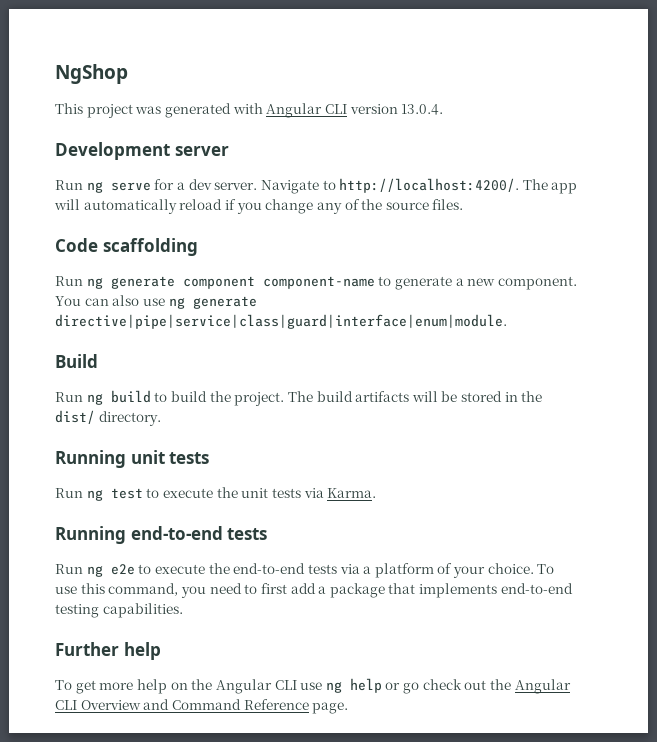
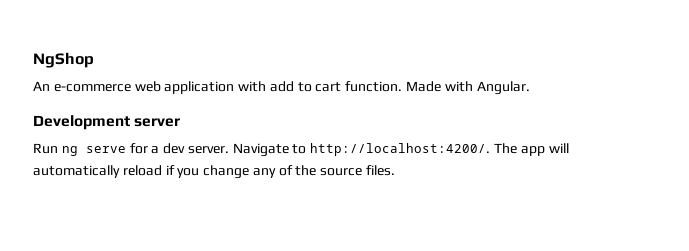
- This project was generated with Angular CLI version 13.0.4.
+ An e-commerce web application with add to cart function. Made with Angular.
- Code scaffolding
- Run ng generate component component-name to generate a new component. You can also use ng generate directive|pipe|service|class|guard|interface|enum|module.
- Build
- Run ng build to build the project. The build artifacts will be stored in the dist/ directory.
- Running unit tests
- Run ng test to execute the unit tests via Karma.
- Running end-to-end tests
- Run ng e2e to execute the end-to-end tests via a platform of your choice. To use this command, you need to first add a package that implements end-to-end testing capabilities.
- Further help
- To get more help on the Angular CLI use ng help or go check out the Angular CLI Overview and Command Reference page.

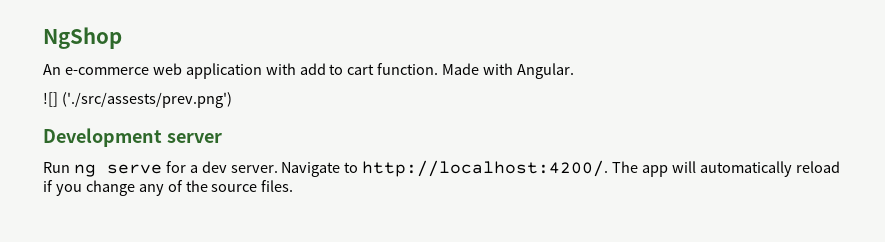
+ ![] ('./src/assests/prev.png')

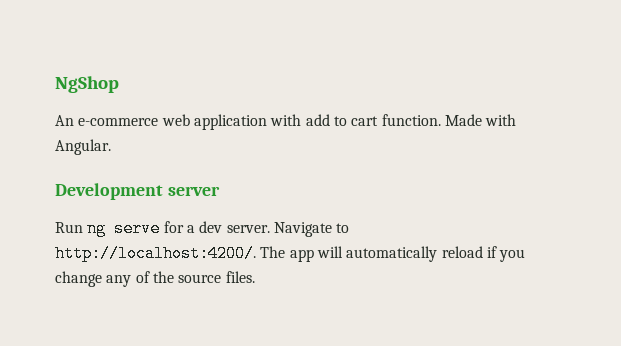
- ![] ('./src/assests/prev.png')

